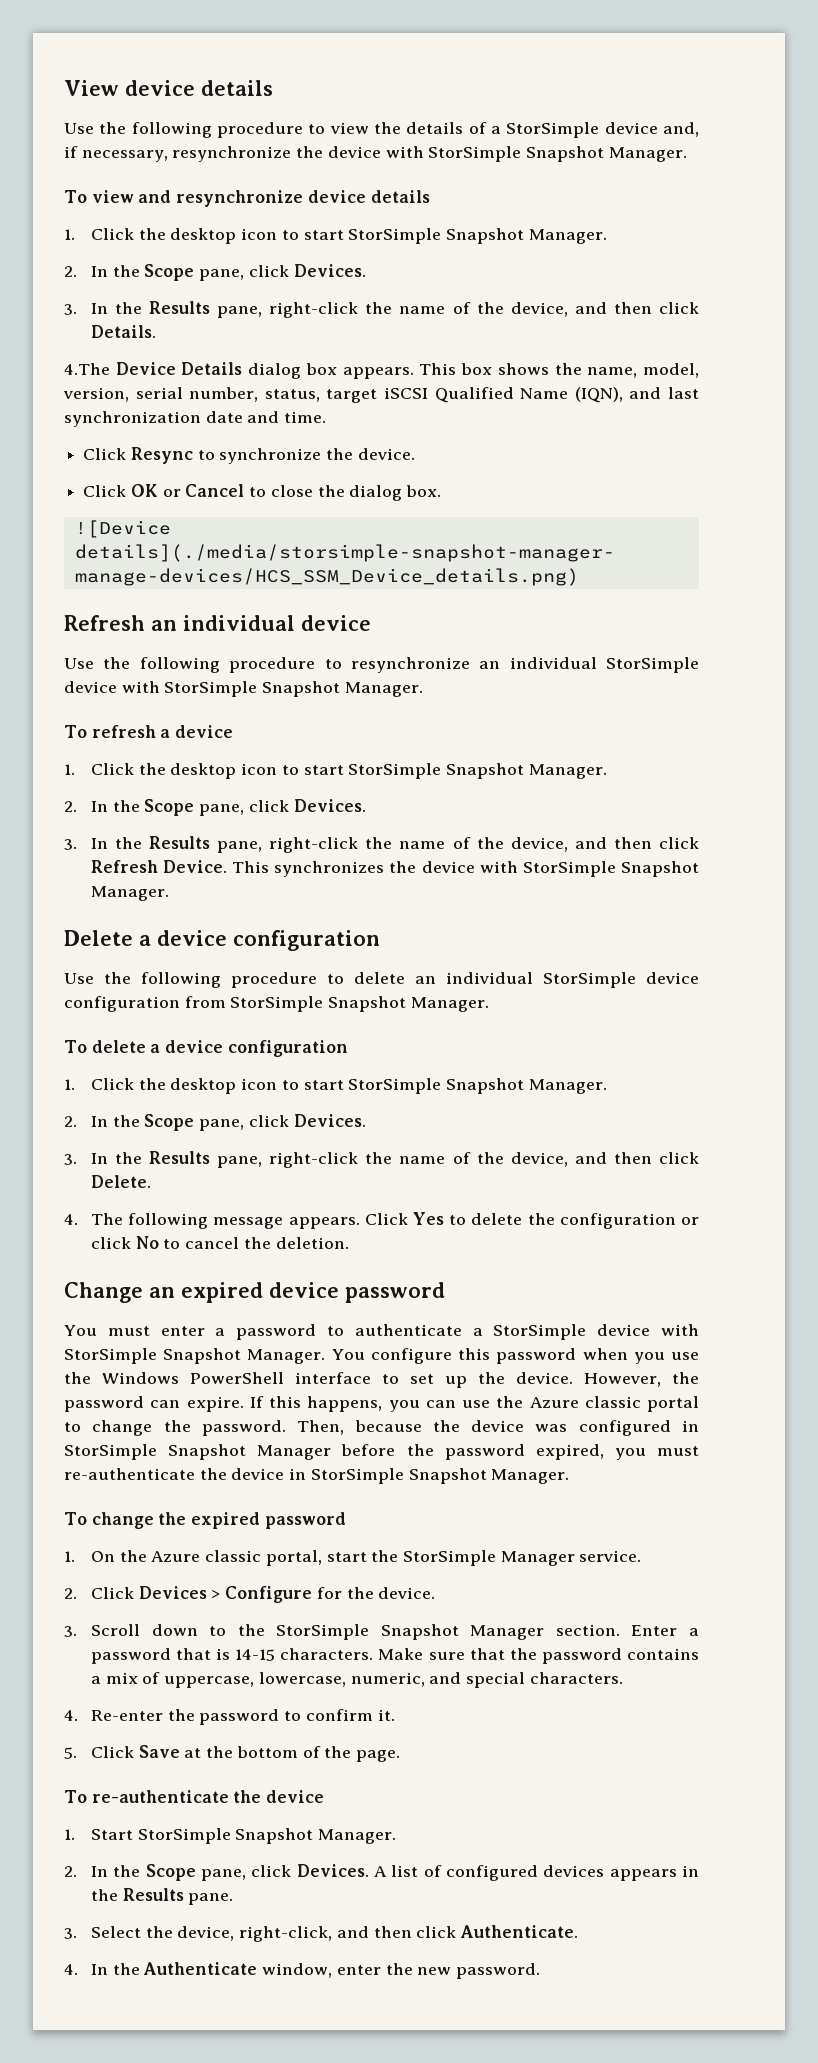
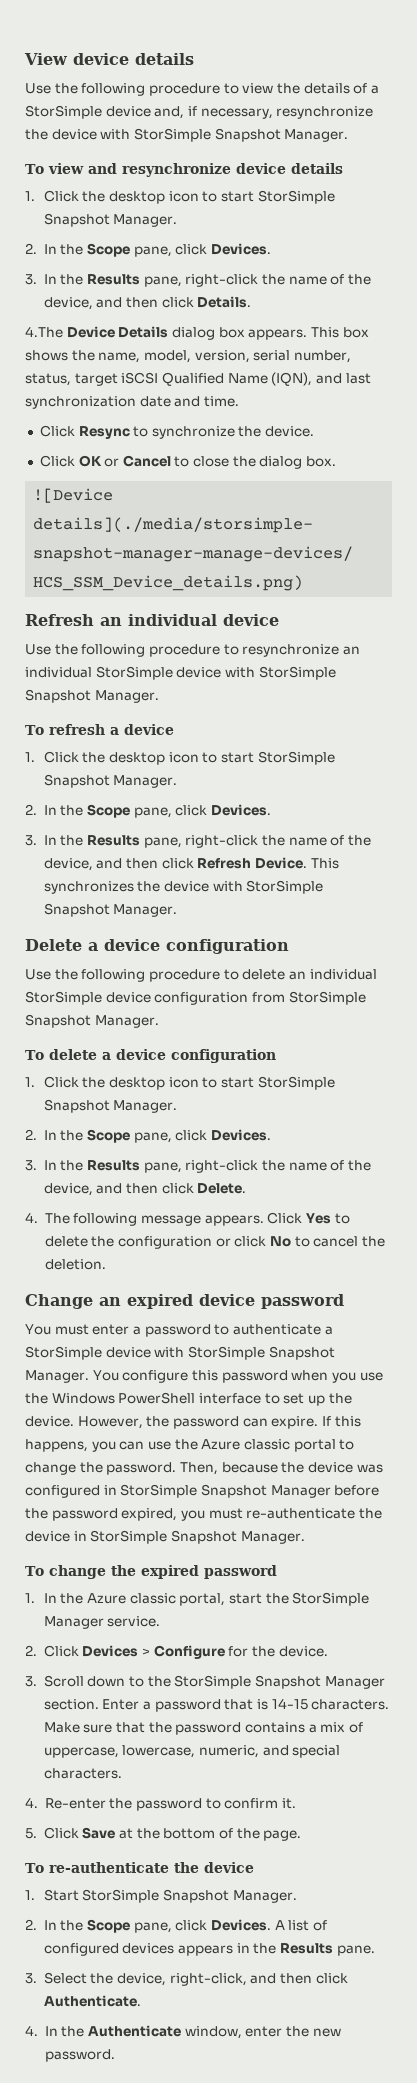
- 1. On the Azure classic portal, start the StorSimple Manager service.
+ 1. In the Azure classic portal, start the StorSimple Manager service.

